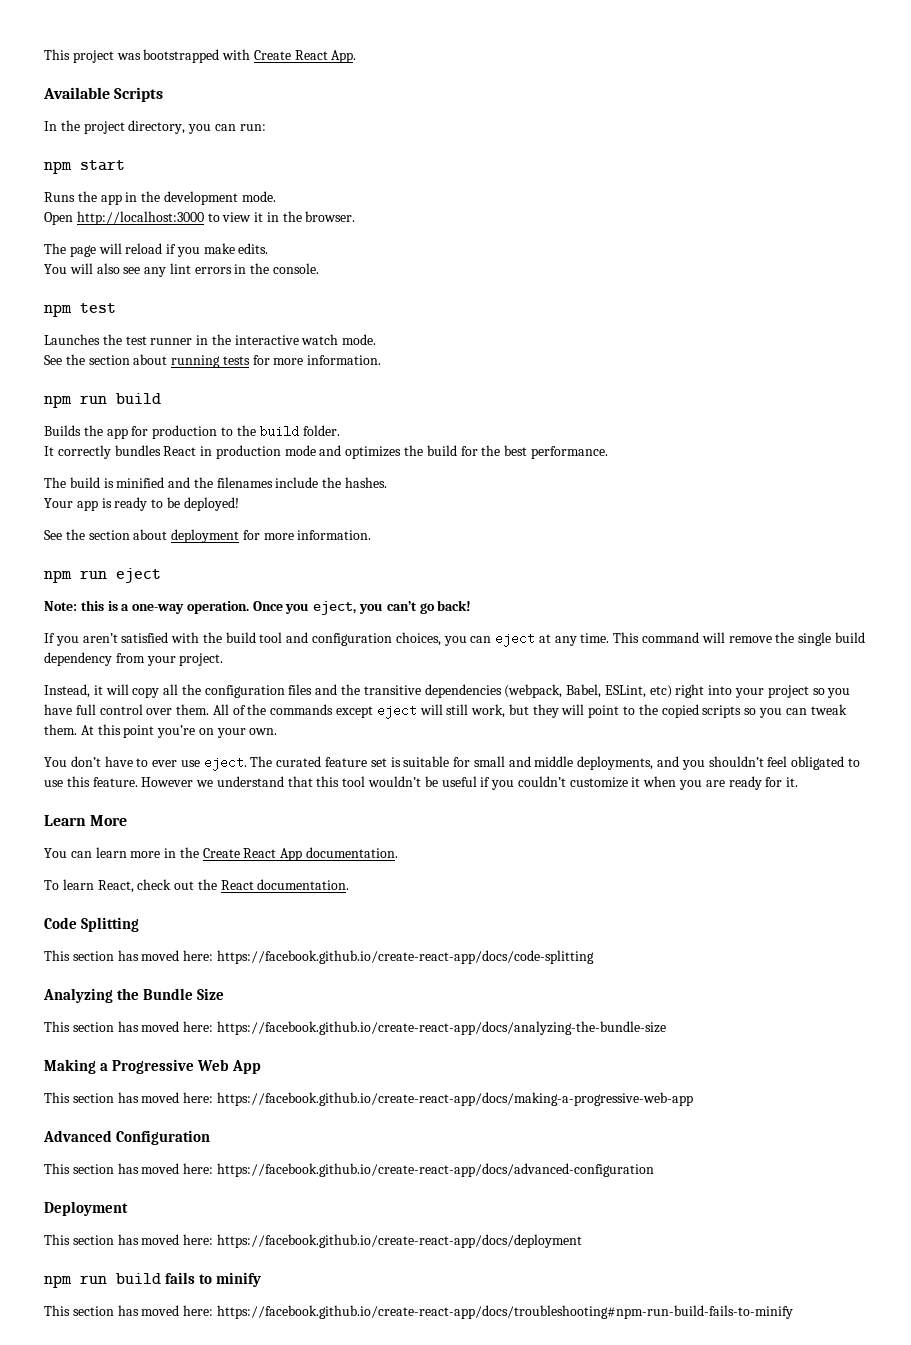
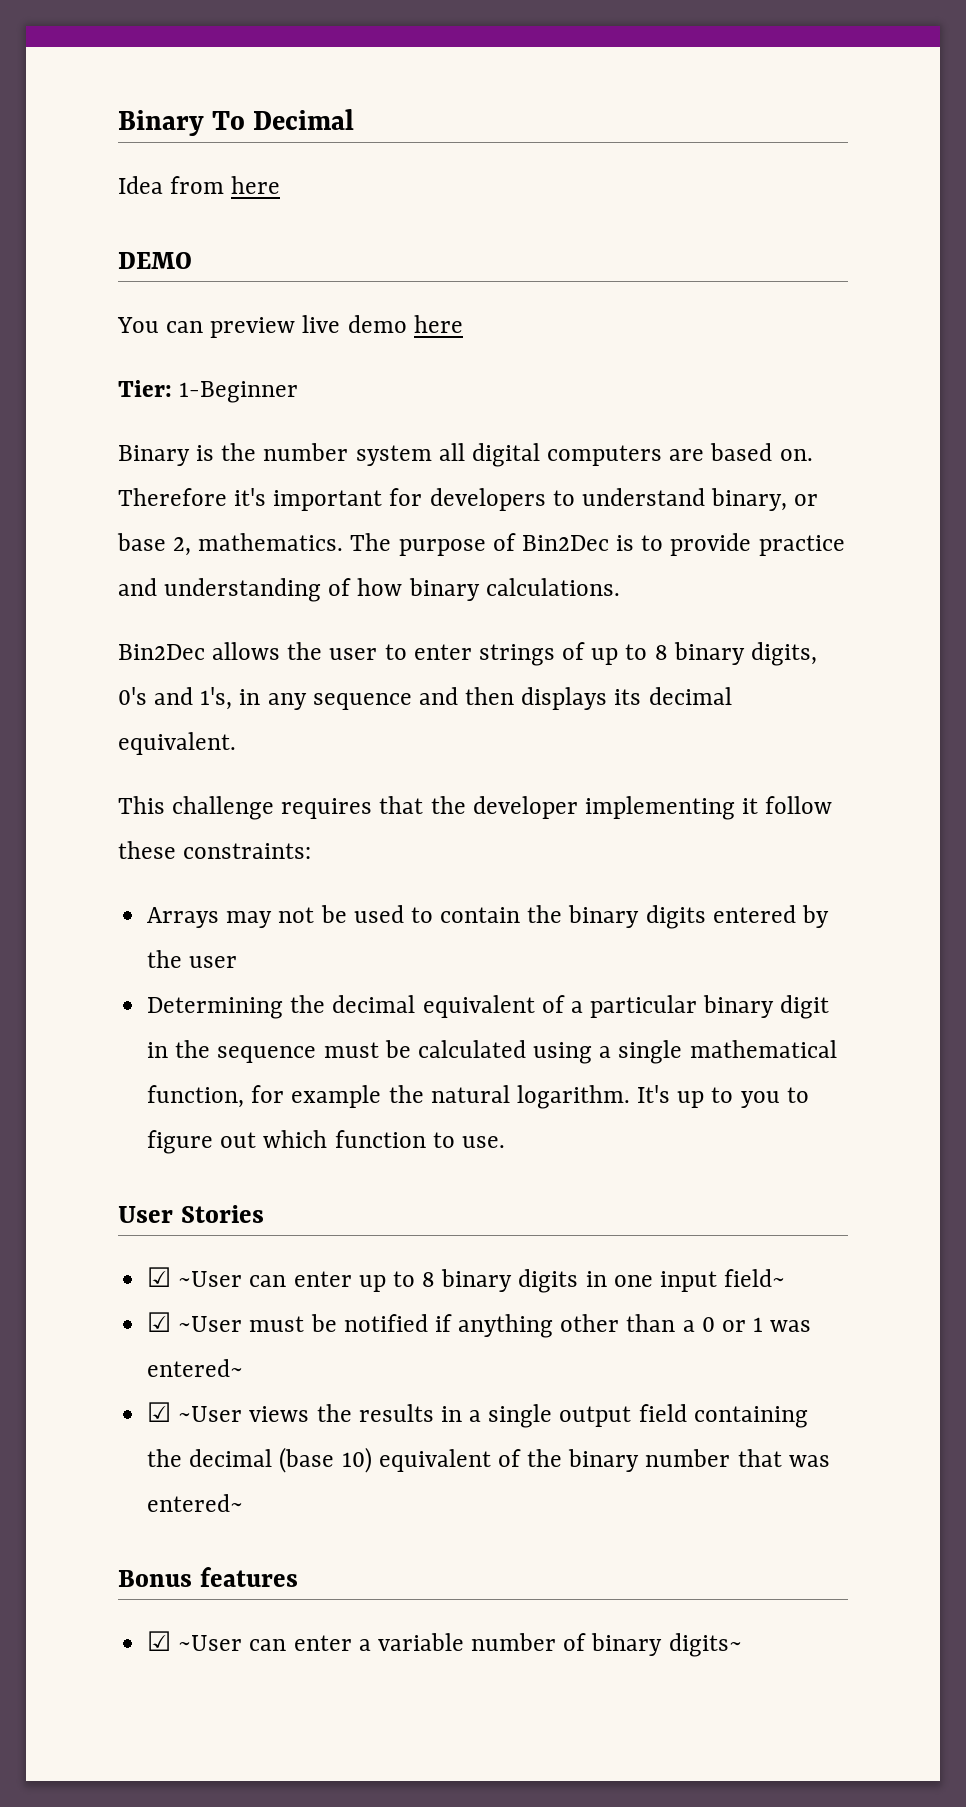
- This project was bootstrapped with Create React App.
- Available Scripts
- In the project directory, you can run:
- npm start
- Runs the app in the development mode.
- Open http://localhost:3000 to view it in the browser.
- The page will reload if you make edits.
- You will also see any lint errors in the console.
- npm test
- Launches the test runner in the interactive watch mode.
- See the section about running tests for more information.
- npm run build
- Builds the app for production to the build folder.
- It correctly bundles React in production mode and optimizes the build for the best performance.
- The build is minified and the filenames include the hashes.
- Your app is ready to be deployed!
- See the section about deployment for more information.
- npm run eject
- Note: this is a one-way operation. Once you eject, you can’t go back!
- If you aren’t satisfied with the build tool and configuration choices, you can eject at any time. This command will remove the single build dependency from your project.
- Instead, it will copy all the configuration files and the transitive dependencies (webpack, Babel, ESLint, etc) right into your project so you have full control over them. All of the commands except eject will still work, but they will point to the copied scripts so you can tweak them. At this point you’re on your own.
- You don’t have to ever use eject. The curated feature set is suitable for small and middle deployments, and you shouldn’t feel obligated to use this feature. However we understand that this tool wouldn’t be useful if you couldn’t customize it when you are ready for it.
- Learn More
- You can learn more in the Create React App documentation.
- To learn React, check out the React documentation.
- Code Splitting
- This section has moved here: https://facebook.github.io/create-react-app/docs/code-splitting
- Analyzing the Bundle Size
- This section has moved here: https://facebook.github.io/create-react-app/docs/analyzing-the-bundle-size
- Making a Progressive Web App
- This section has moved here: https://facebook.github.io/create-react-app/docs/making-a-progressive-web-app
- Advanced Configuration
- This section has moved here: https://facebook.github.io/create-react-app/docs/advanced-configuration
- Deployment
- This section has moved here: https://facebook.github.io/create-react-app/docs/deployment
- npm run build fails to minify
- This section has moved here: https://facebook.github.io/create-react-app/docs/troubleshooting#npm-run-build-fails-to-minify
+ Binary To Decimal
+ Idea from here
+ DEMO
+ You can preview live demo here
+ Tier: 1-Beginner
+ Binary is the number system all digital computers are based on. Therefore it's important for developers to understand binary, or base 2, mathematics. The purpose of Bin2Dec is to provide practice and understanding of how binary calculations.
+ Bin2Dec allows the user to enter strings of up to 8 binary digits, 0's and 1's, in any sequence and then displays its decimal equivalent.
+ This challenge requires that the developer implementing it follow these constraints:
+ Arrays may not be used to contain the binary digits entered by the user
+ Determining the decimal equivalent of a particular binary digit in the sequence must be calculated using a single mathematical function, for example the natural logarithm. It's up to you to figure out which function to use.
+ User Stories
+ ☑ ~User can enter up to 8 binary digits in one input field~
+ ☑ ~User must be notified if anything other than a 0 or 1 was entered~
+ ☑ ~User views the results in a single output field containing the decimal (base 10) equivalent of the binary number that was entered~
+ Bonus features
+ ☑ ~User can enter a variable number of binary digits~

